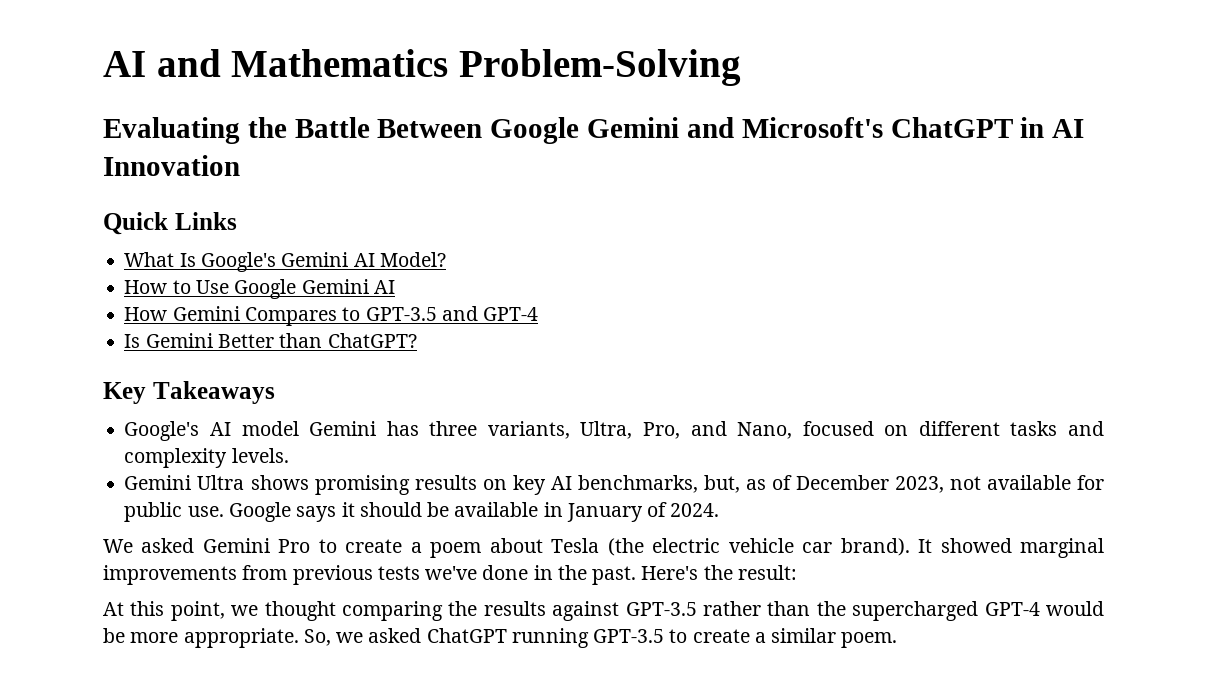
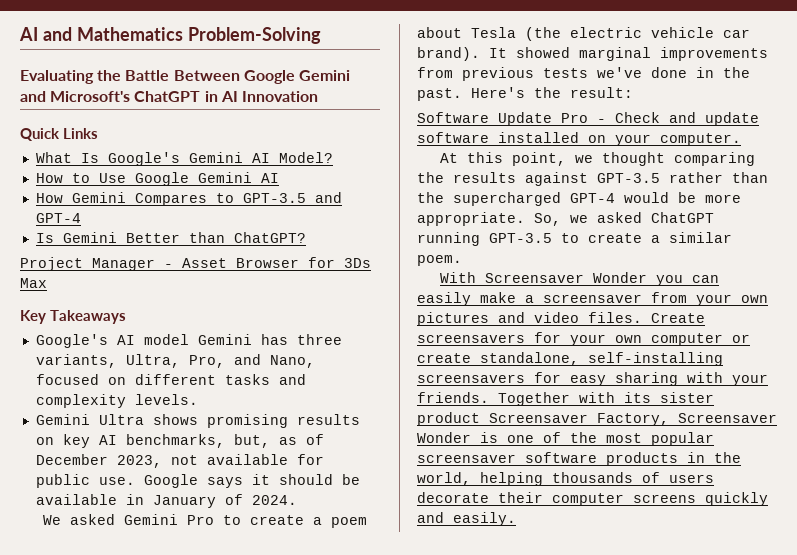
+ Project Manager - Asset Browser for 3Ds Max
+ Software Update Pro - Check and update software installed on your computer.
+ With Screensaver Wonder you can easily make a screensaver from your own pictures and video files. Create screensavers for your own computer or create standalone, self-installing screensavers for easy sharing with your friends. Together with its sister product Screensaver Factory, Screensaver Wonder is one of the most popular screensaver software products in the world, helping thousands of users decorate their computer screens quickly and easily.

